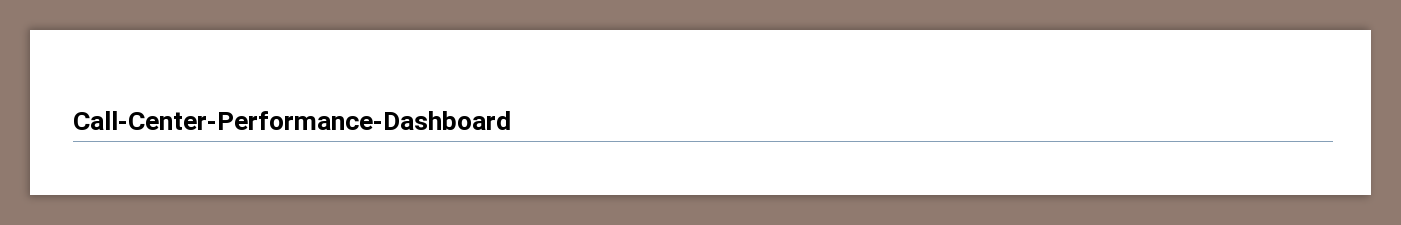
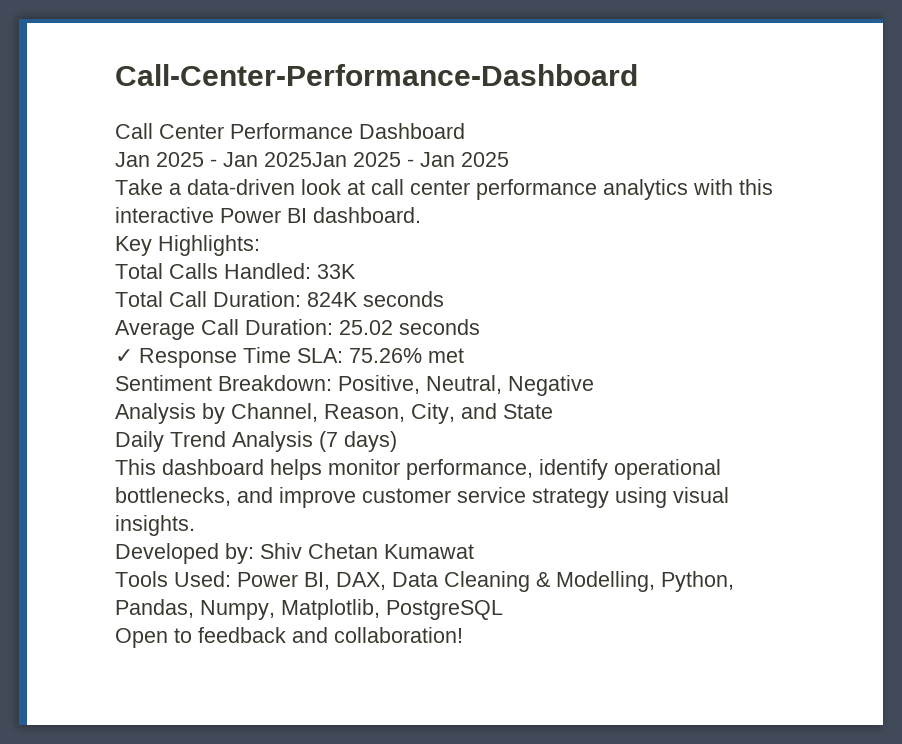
+ Call Center Performance Dashboard
+ Jan 2025 - Jan 2025Jan 2025 - Jan 2025
+ Take a data-driven look at call center performance analytics with this interactive Power BI dashboard.
+ Key Highlights:
+ Total Calls Handled: 33K
+ Total Call Duration: 824K seconds
+ Average Call Duration: 25.02 seconds
+ ✓ Response Time SLA: 75.26% met
+ Sentiment Breakdown: Positive, Neutral, Negative
+ Analysis by Channel, Reason, City, and State
+ Daily Trend Analysis (7 days)
+ This dashboard helps monitor performance, identify operational bottlenecks, and improve customer service strategy using visual insights.
+ Developed by: Shiv Chetan Kumawat
+ Tools Used: Power BI, DAX, Data Cleaning & Modelling, Python, Pandas, Numpy, Matplotlib, PostgreSQL
+ Open to feedback and collaboration!

